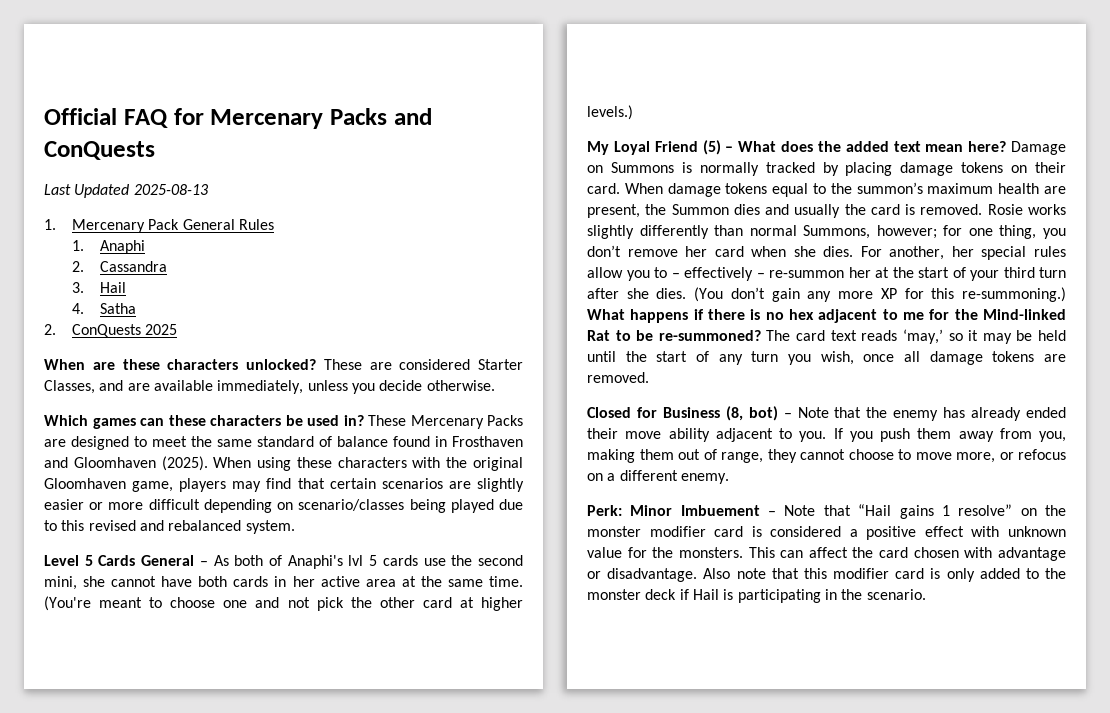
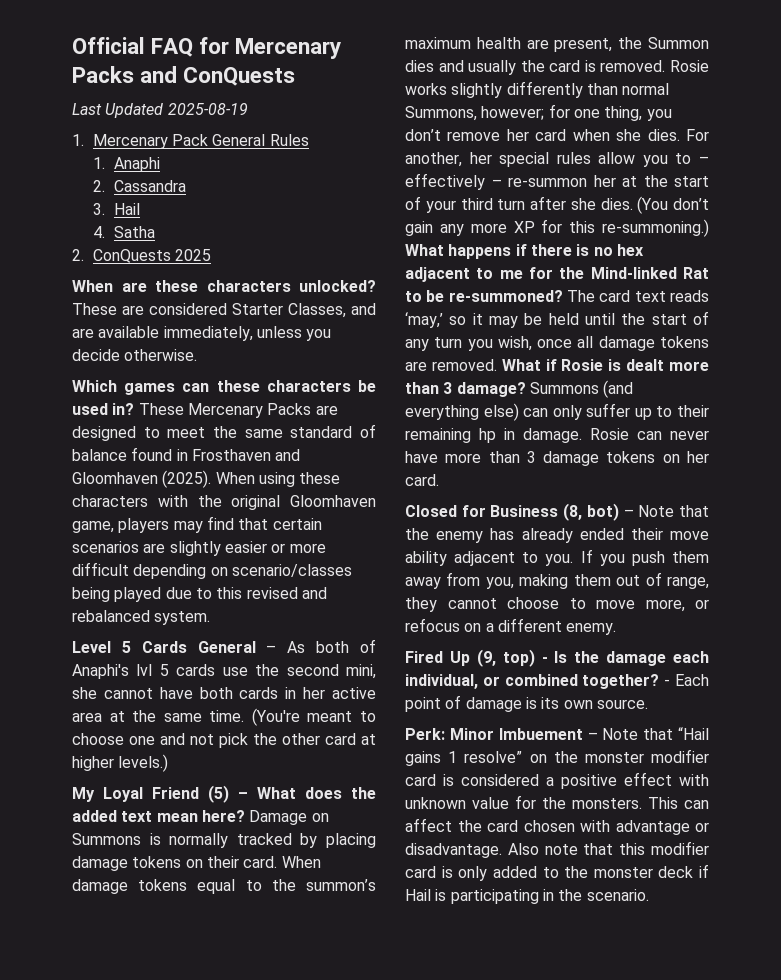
- Last Updated 2025-08-13
+ Last Updated 2025-08-19
+ What if Rosie is dealt more than 3 damage? Summons (and everything else) can only suffer up to their remaining hp in damage. Rosie can never have more than 3 damage tokens on her card.
+ Fired Up (9, top) - Is the damage each individual, or combined together? - Each point of damage is its own source.

